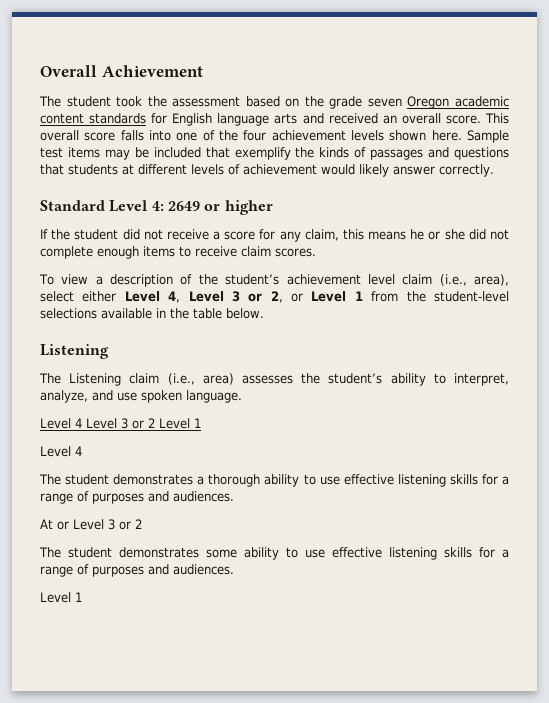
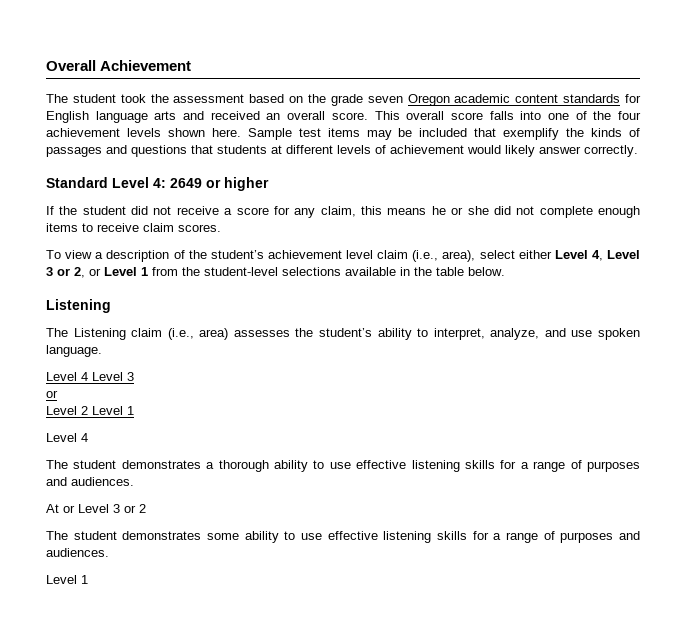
- Level 4 Level 3 or 2 Level 1
+ Level 4 Level 3
+ or
+ Level 2 Level 1

